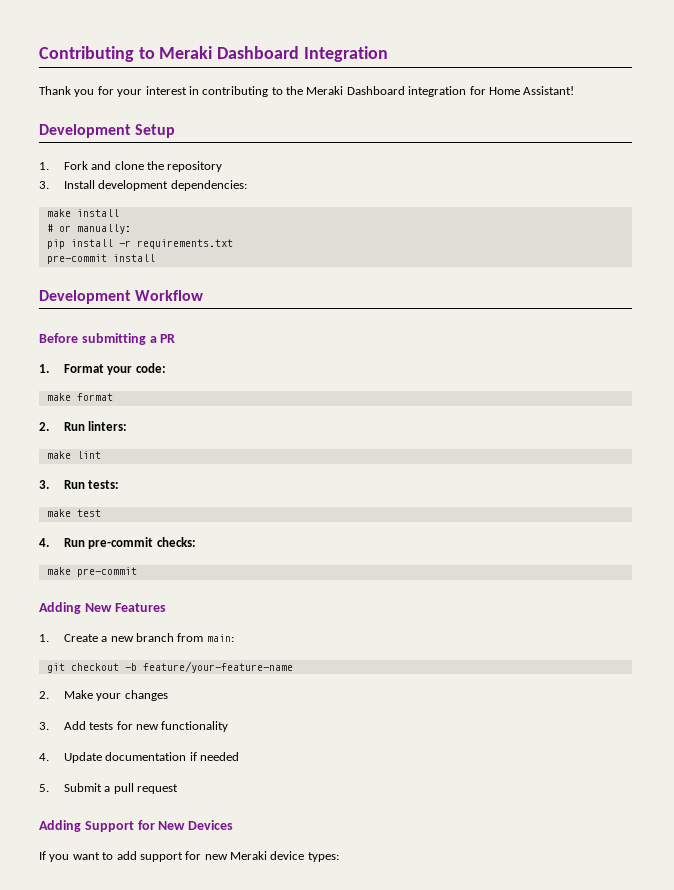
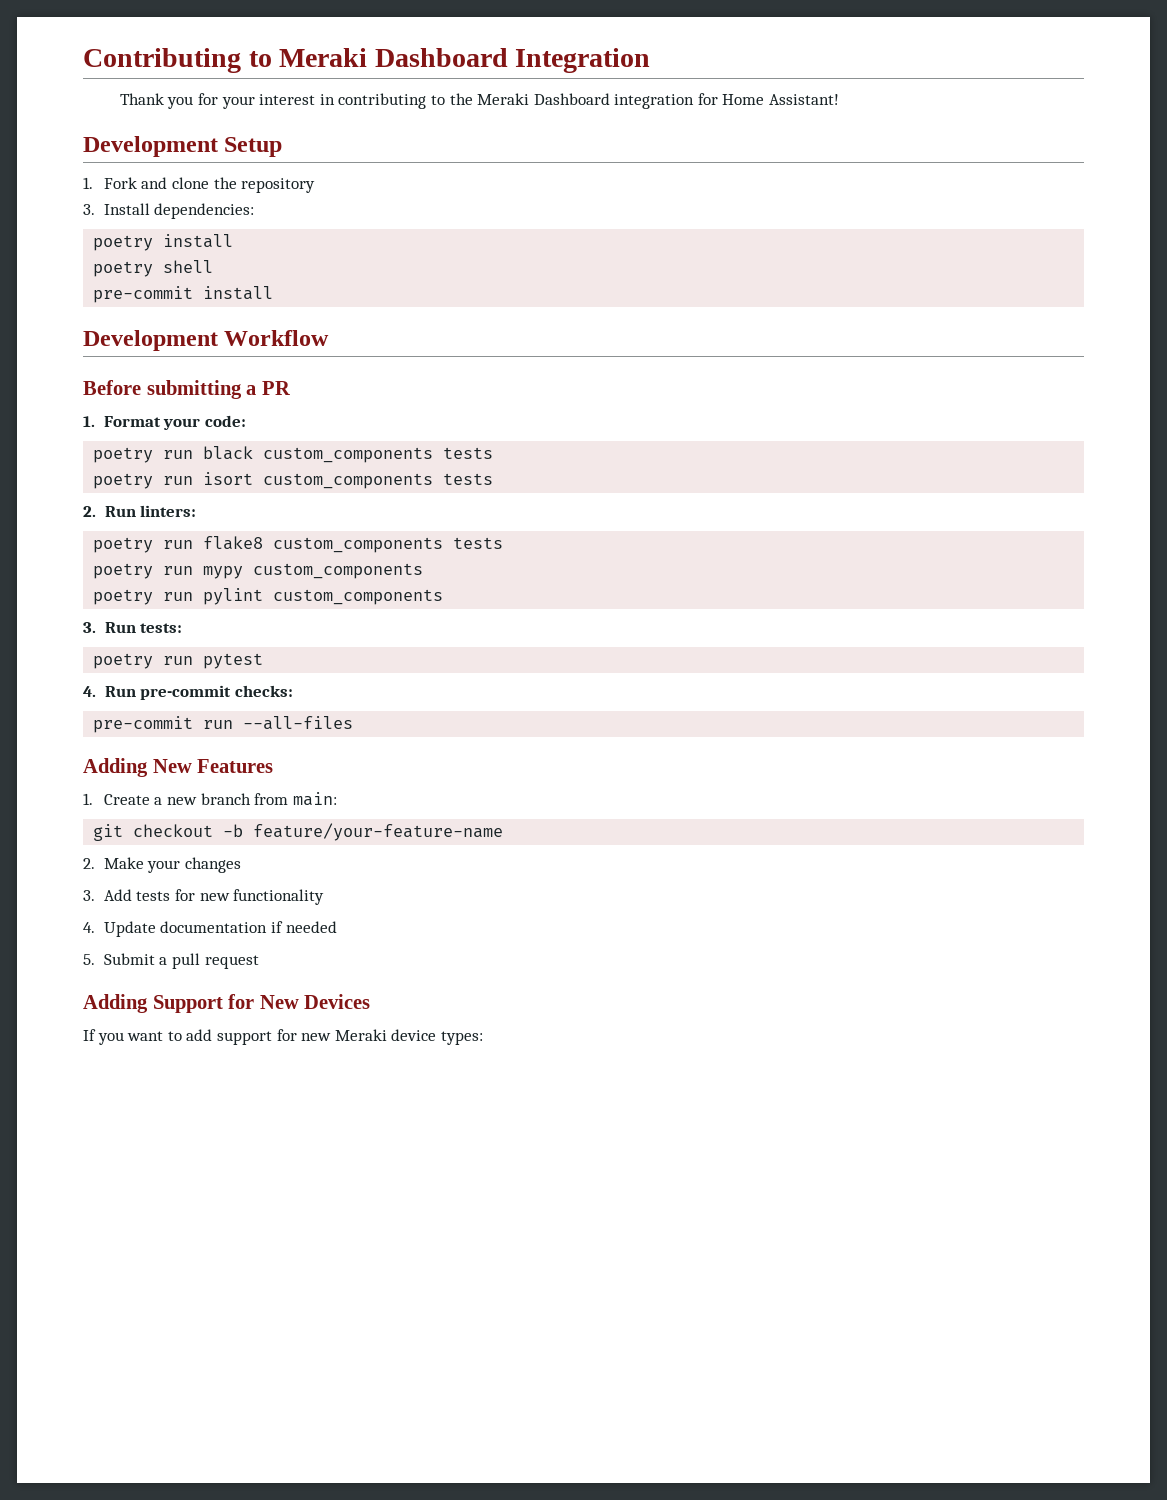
- 3. Install development dependencies:
+ 3. Install dependencies:
- make install
- # or manually:
- pip install -r requirements.txt
+ poetry install
+ poetry shell
- make format
+ poetry run black custom_components tests
+ poetry run isort custom_components tests
  2. Run linters:
- make lint
+ poetry run flake8 custom_components tests
+ poetry run mypy custom_components
+ poetry run pylint custom_components
- make test
+ poetry run pytest
- make pre-commit
+ pre-commit run --all-files

